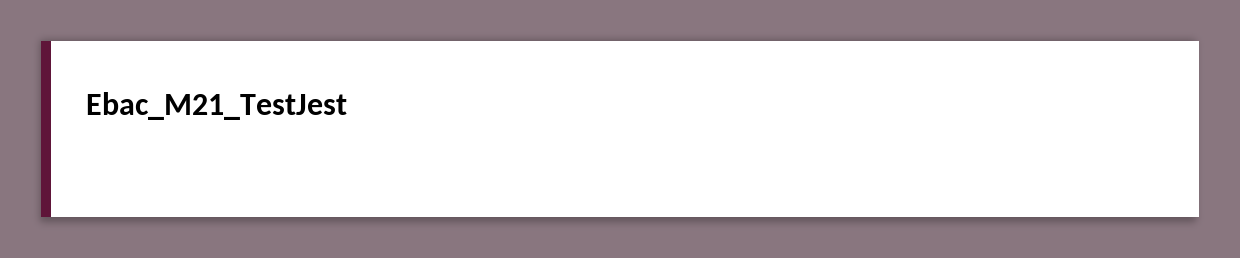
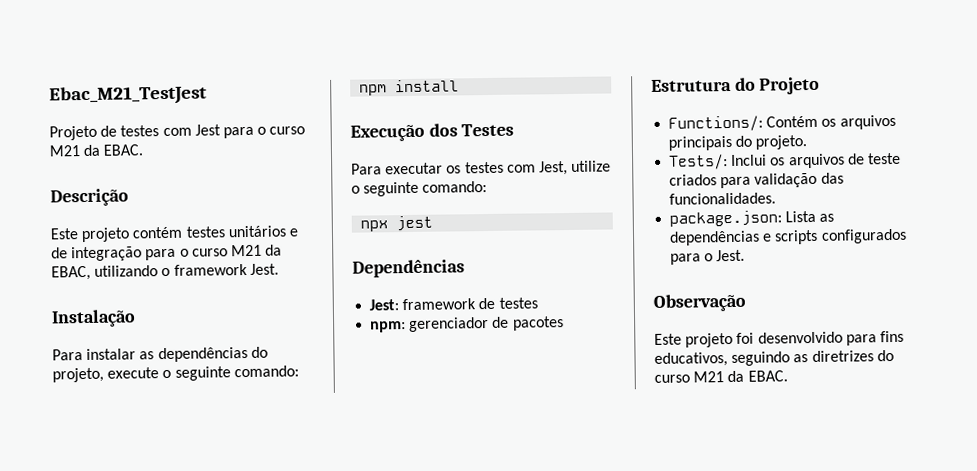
+ Projeto de testes com Jest para o curso M21 da EBAC.
+ Descrição
+ Este projeto contém testes unitários e de integração para o curso M21 da EBAC, utilizando o framework Jest.
+ Instalação
+ Para instalar as dependências do projeto, execute o seguinte comando:
+ npm install
+ Execução dos Testes
+ Para executar os testes com Jest, utilize o seguinte comando:
+ npx jest
+ Dependências
+ Jest: framework de testes
+ npm: gerenciador de pacotes
+ Estrutura do Projeto
+ Functions/: Contém os arquivos principais do projeto.
+ Tests/: Inclui os arquivos de teste criados para validação das funcionalidades.
+ package.json: Lista as dependências e scripts configurados para o Jest.
+ Observação
+ Este projeto foi desenvolvido para fins educativos, seguindo as diretrizes do curso M21 da EBAC.

